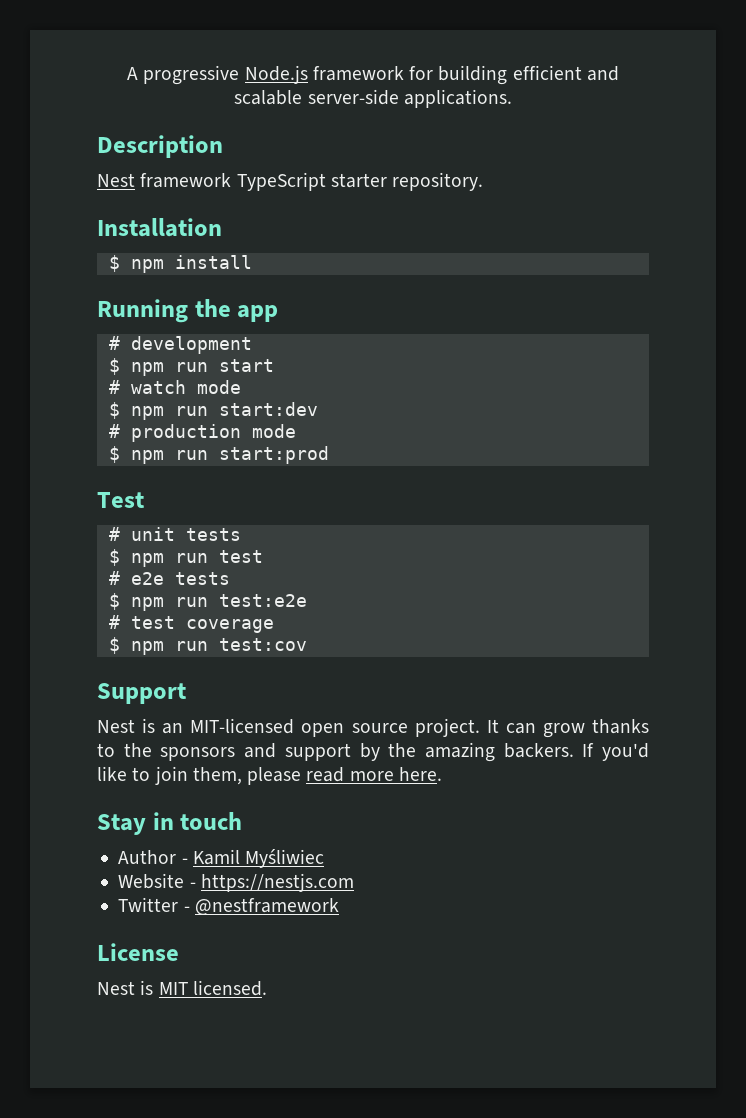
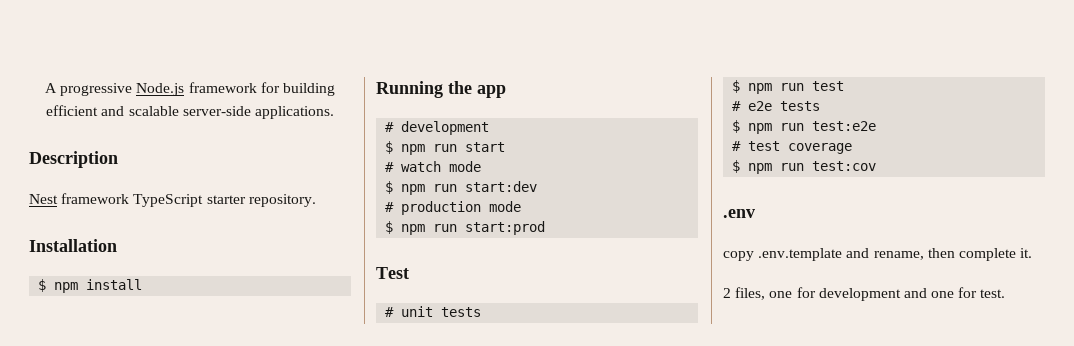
- Support
- Nest is an MIT-licensed open source project. It can grow thanks to the sponsors and support by the amazing backers. If you'd like to join them, please read more here.
- Stay in touch
- Author - Kamil Myśliwiec
- Website - https://nestjs.com
- Twitter - @nestframework
- License
- Nest is MIT licensed.
+ .env
+ copy .env.template and rename, then complete it.
+ 2 files, one for development and one for test.

